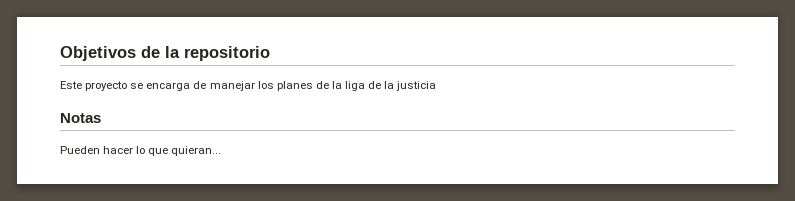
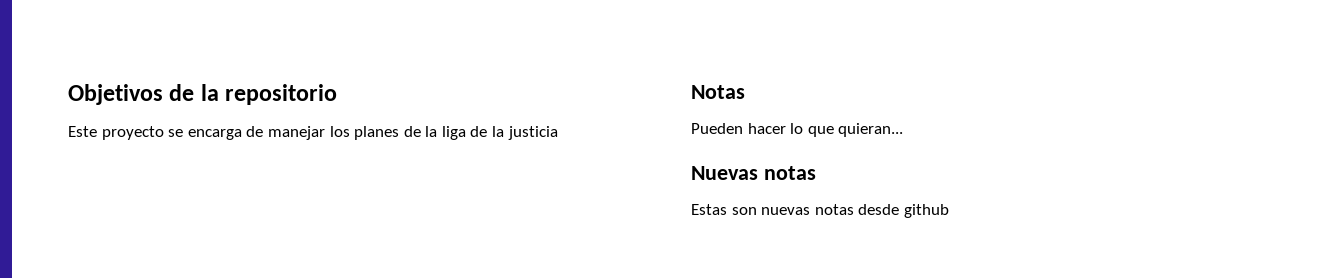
+ Nuevas notas
+ Estas son nuevas notas desde github

